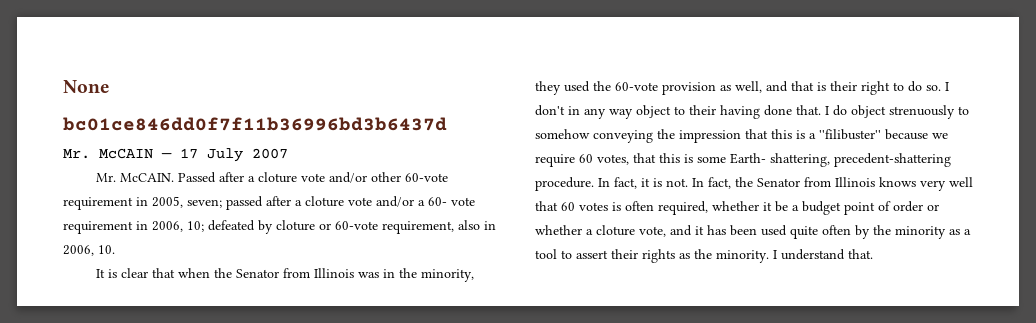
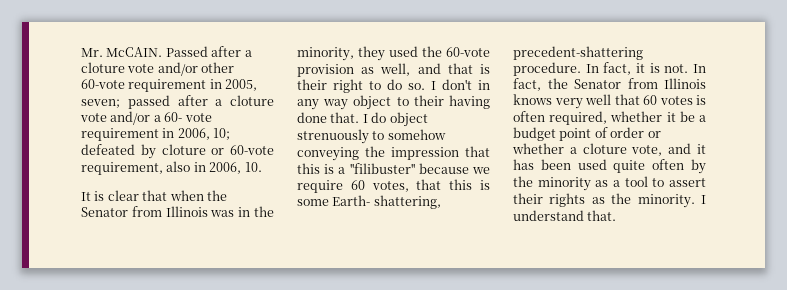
- None
- bc01ce846dd0f7f11b36996bd3b6437d
- Mr. McCAIN — 17 July 2007

